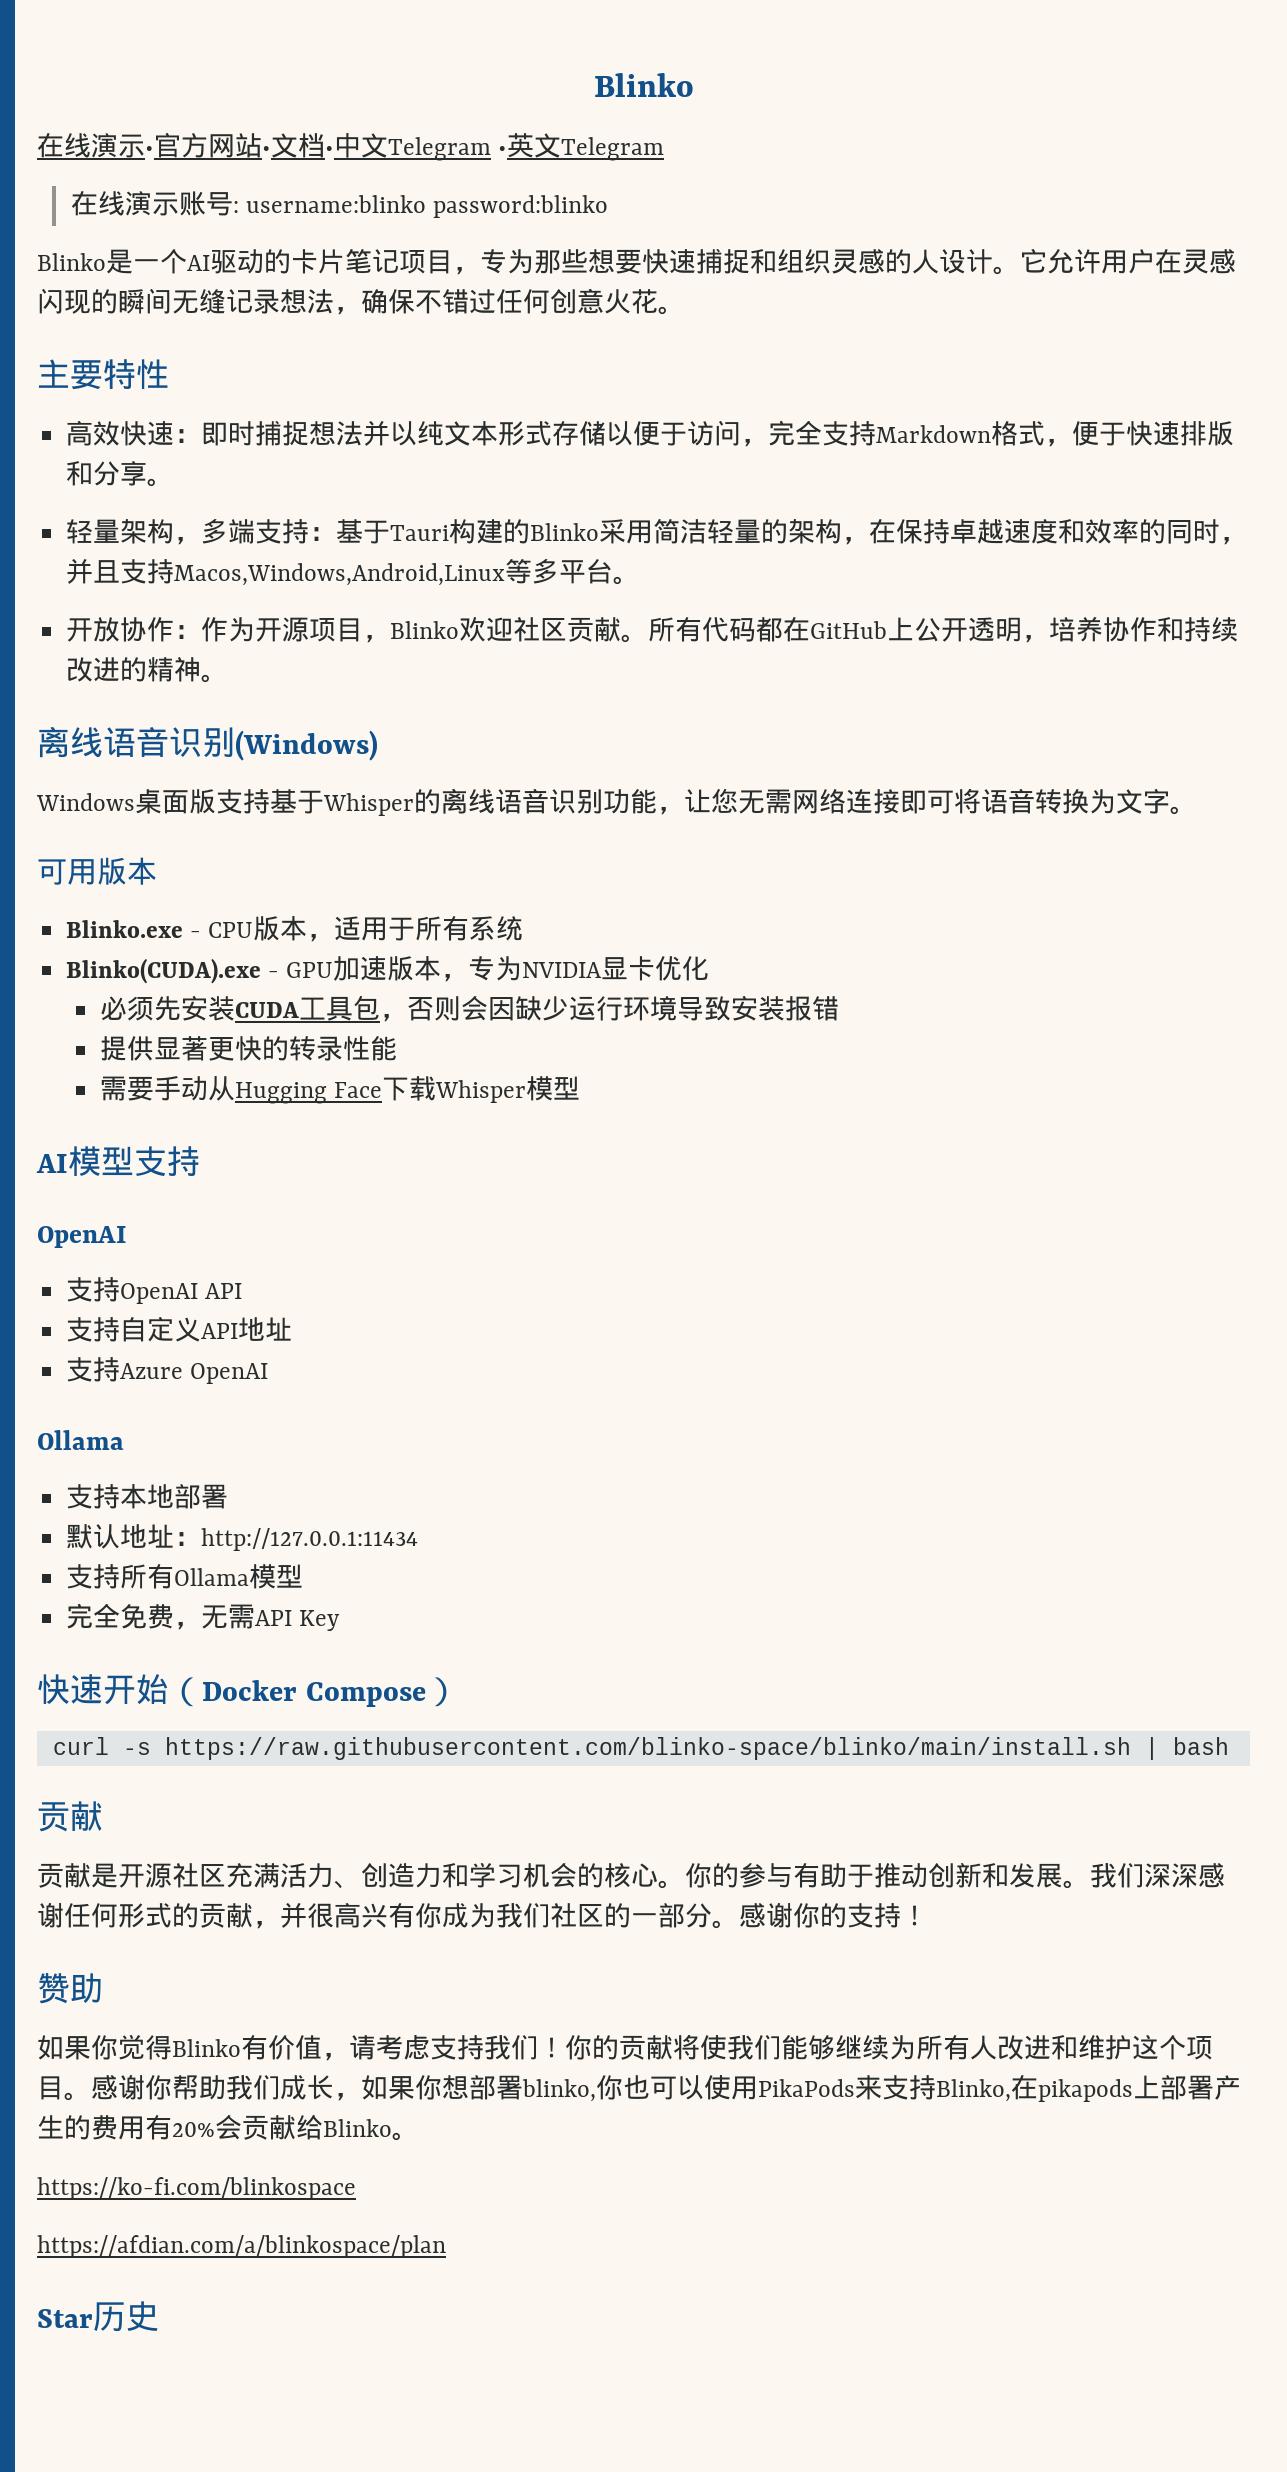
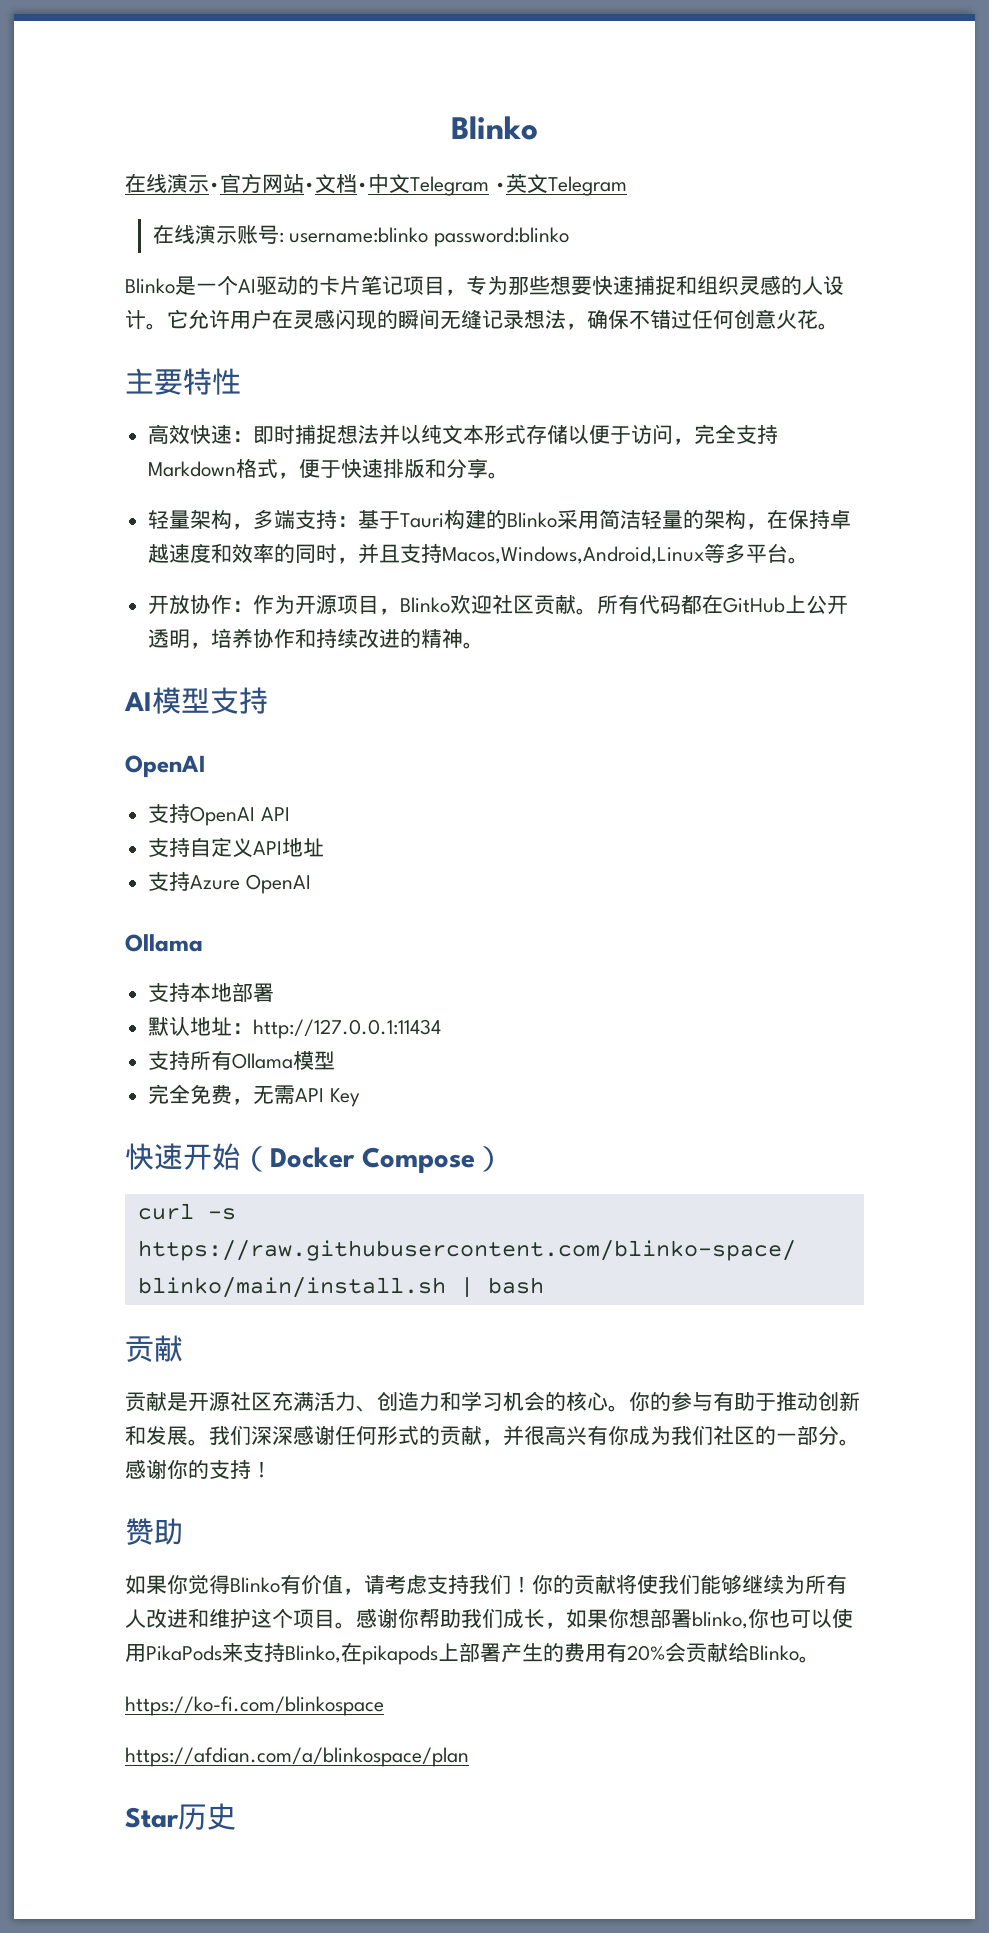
- 离线语音识别(Windows)
- Windows桌面版支持基于Whisper的离线语音识别功能，让您无需网络连接即可将语音转换为文字。
- 可用版本
- Blinko.exe - CPU版本，适用于所有系统
- Blinko(CUDA).exe - GPU加速版本，专为NVIDIA显卡优化
- 必须先安装CUDA工具包，否则会因缺少运行环境导致安装报错
- 提供显著更快的转录性能
- 需要手动从Hugging Face下载Whisper模型

